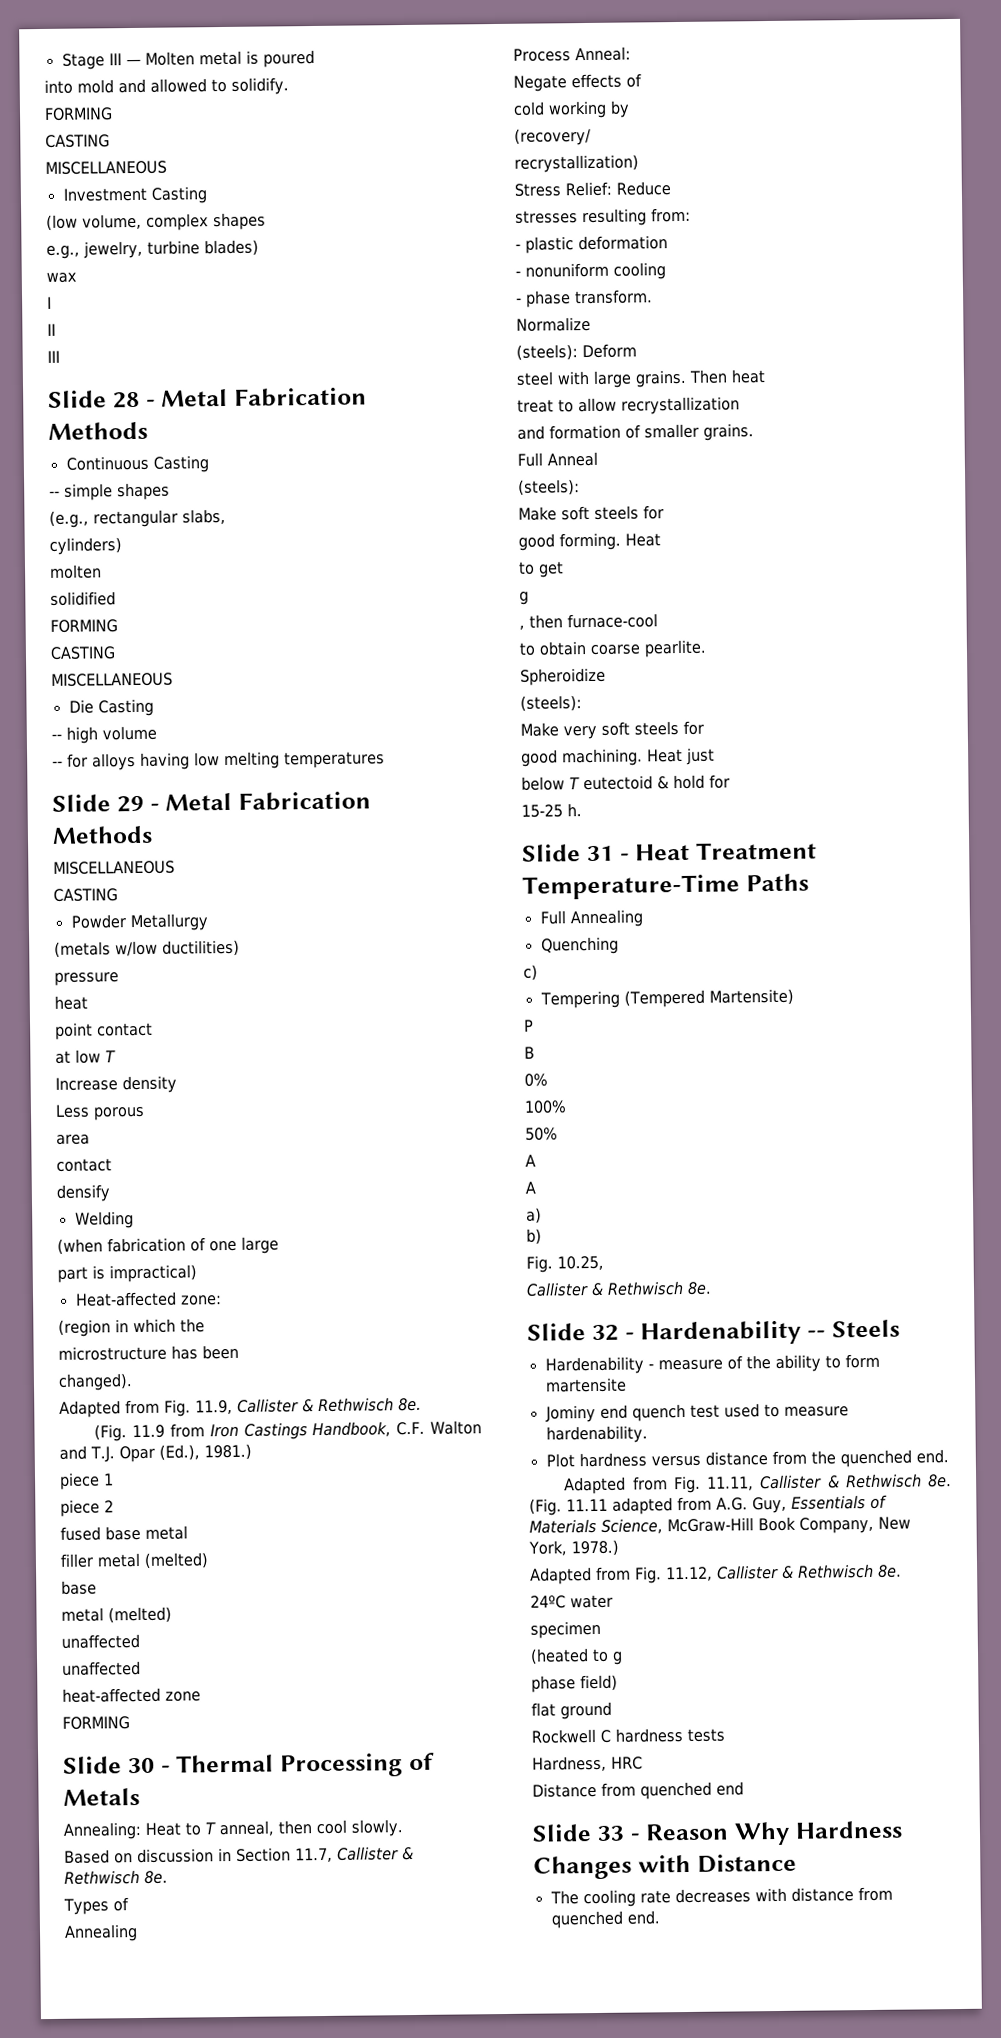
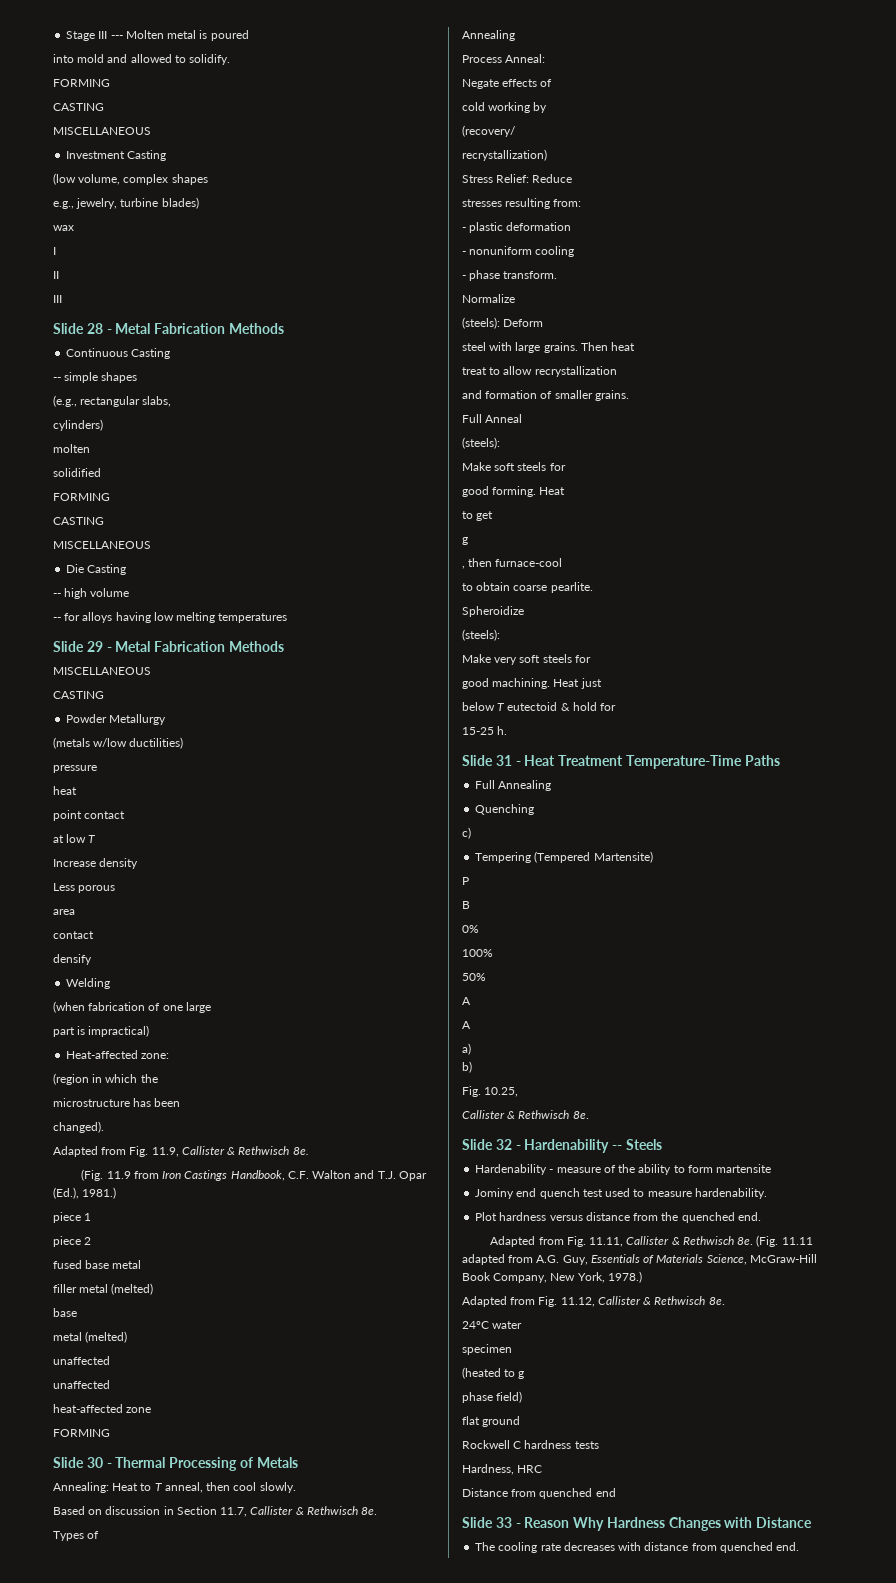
- Stage III — Molten metal is poured
+ Stage III --- Molten metal is poured

